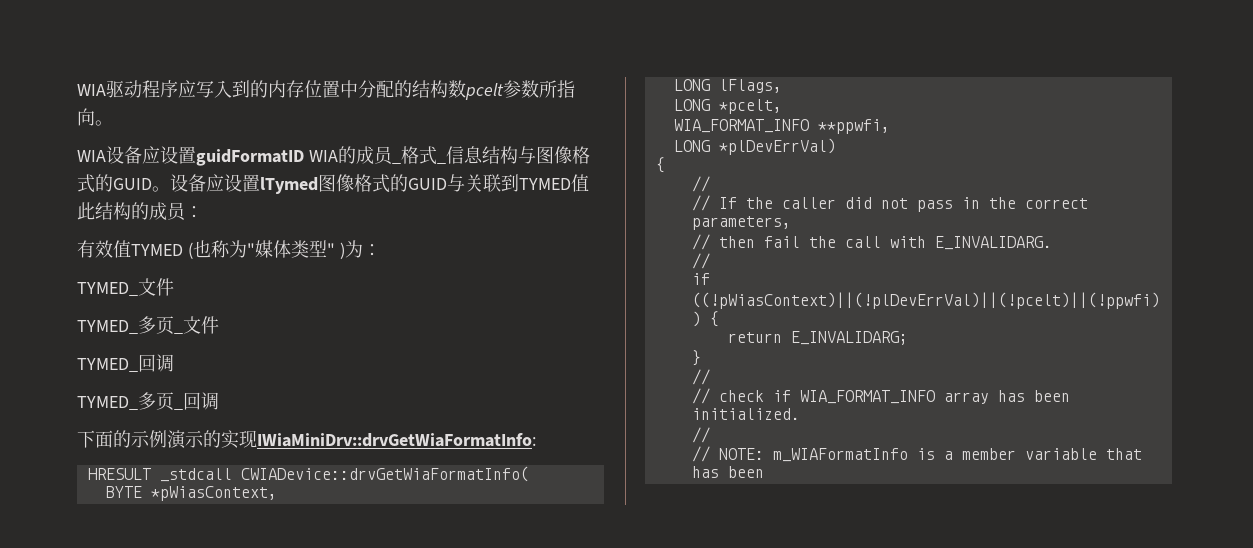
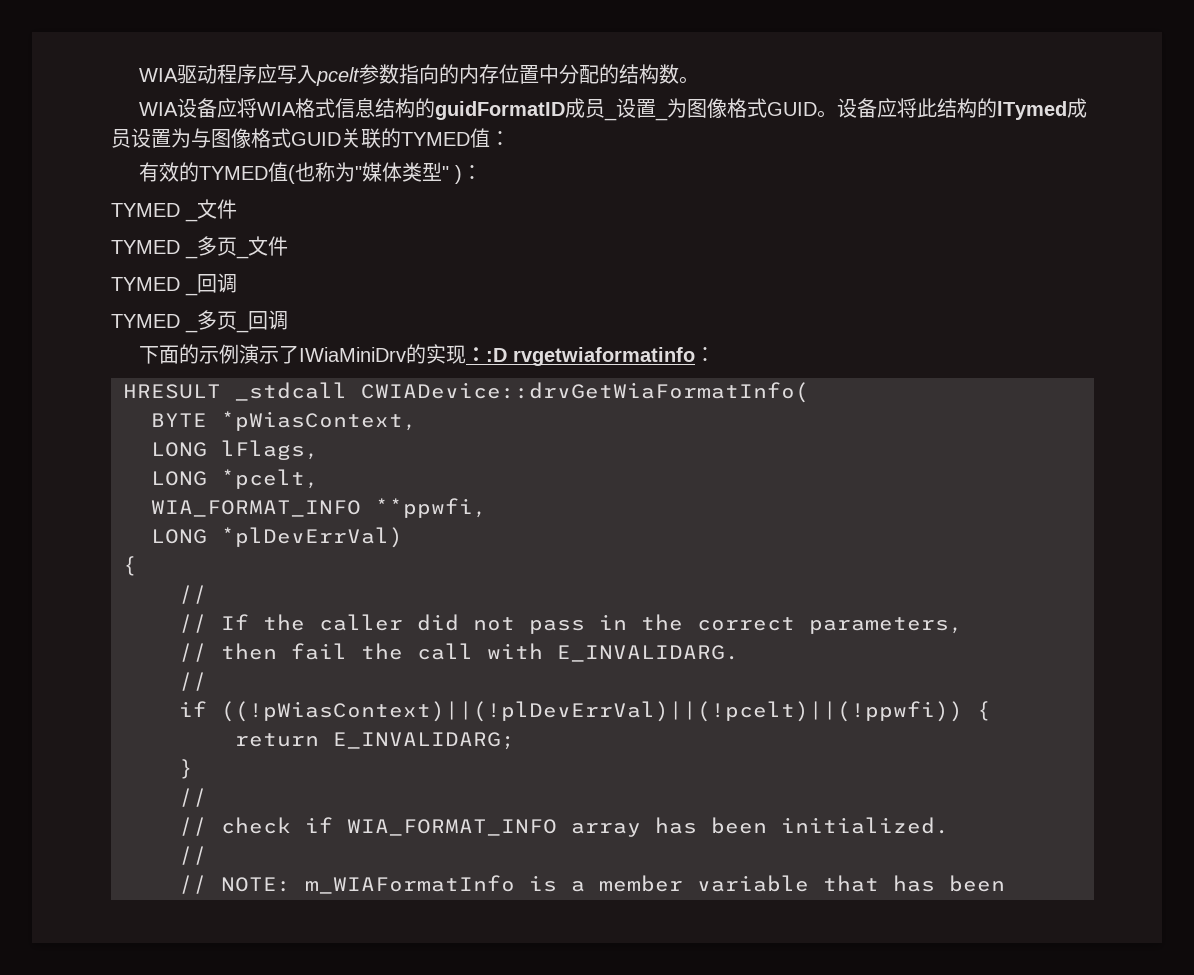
- WIA驱动程序应写入到的内存位置中分配的结构数pcelt参数所指向。
+ WIA驱动程序应写入pcelt参数指向的内存位置中分配的结构数。
- WIA设备应设置guidFormatID WIA的成员_格式_信息结构与图像格式的GUID。设备应设置lTymed图像格式的GUID与关联到TYMED值此结构的成员：
+ WIA设备应将WIA格式信息结构的guidFormatID成员_设置_为图像格式GUID。设备应将此结构的lTymed成员设置为与图像格式GUID关联的TYMED值：
- 有效值TYMED (也称为"媒体类型" )为：
- TYMED_文件
- TYMED_多页_文件
+ 有效的TYMED值(也称为"媒体类型" )：
+ TYMED _文件
+ TYMED _多页_文件
- TYMED_回调
- TYMED_多页_回调
+ TYMED _回调
+ TYMED _多页_回调
- 下面的示例演示的实现IWiaMiniDrv::drvGetWiaFormatInfo:
+ 下面的示例演示了IWiaMiniDrv的实现：:D rvgetwiaformatinfo：

